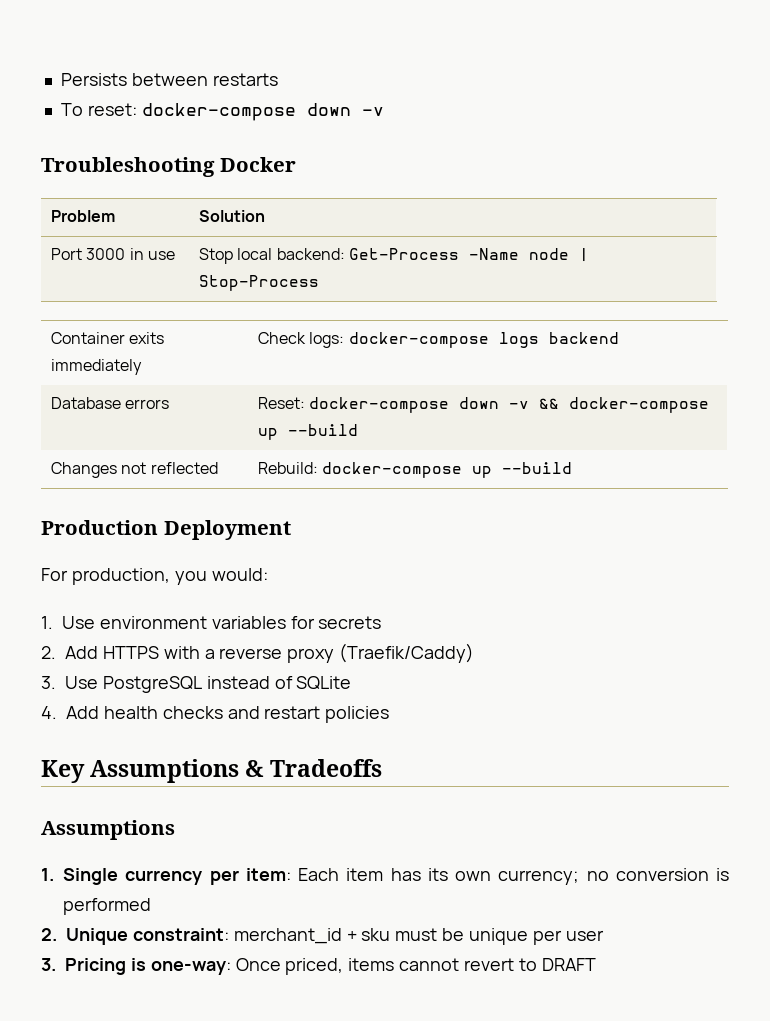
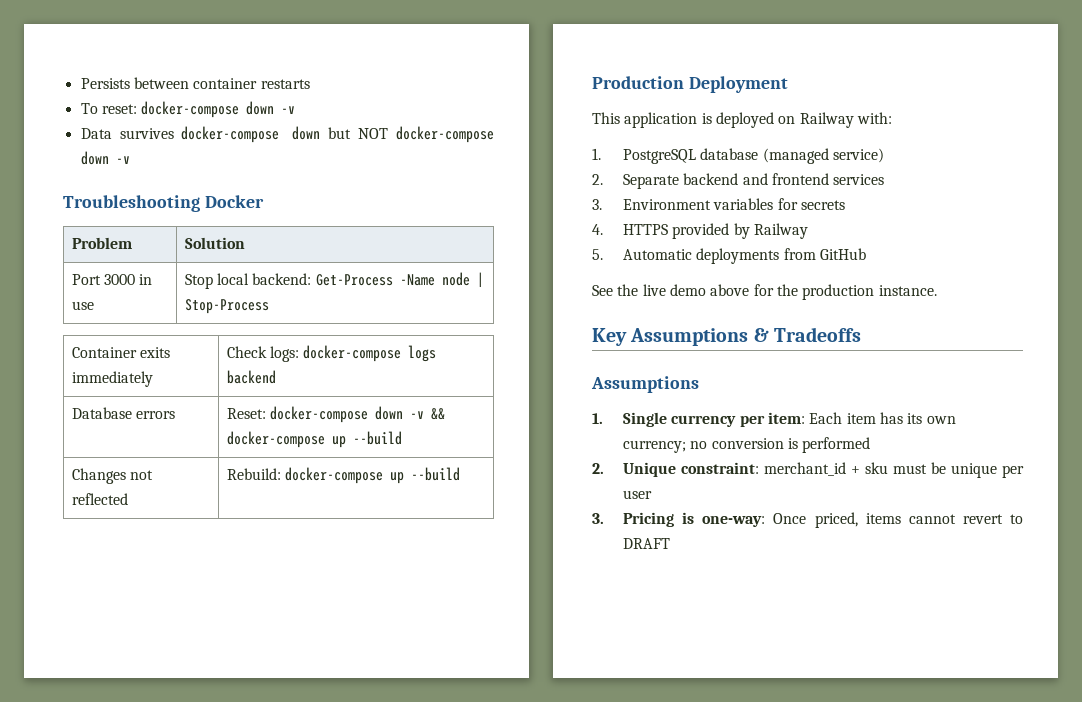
- Persists between restarts
+ Persists between container restarts
+ Data survives docker-compose down but NOT docker-compose down -v
- For production, you would:
- 1. Use environment variables for secrets
- 2. Add HTTPS with a reverse proxy (Traefik/Caddy)
- 3. Use PostgreSQL instead of SQLite
- 4. Add health checks and restart policies
+ This application is deployed on Railway with:
+ 1. PostgreSQL database (managed service)
+ 2. Separate backend and frontend services
+ 3. Environment variables for secrets
+ 4. HTTPS provided by Railway
+ 5. Automatic deployments from GitHub
+ See the live demo above for the production instance.

